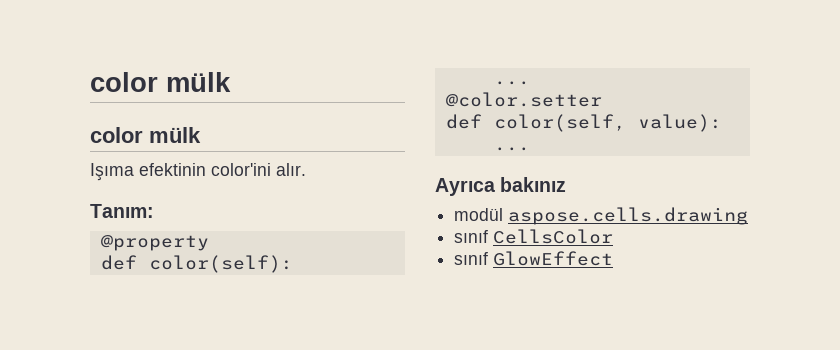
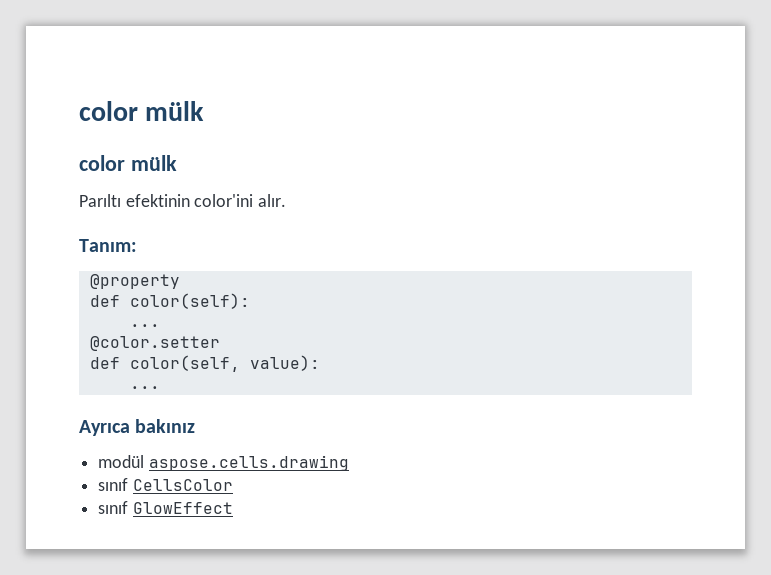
- Işıma efektinin color'ini alır.
+ Parıltı efektinin color'ini alır.

